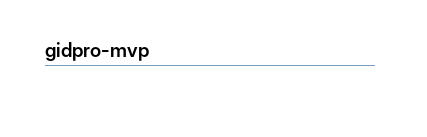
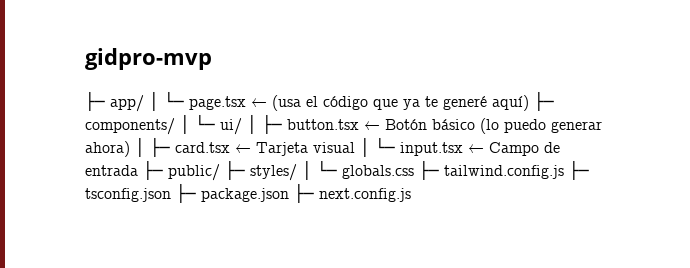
+ ├─ app/ │ └─ page.tsx ← (usa el código que ya te generé aquí) ├─ components/ │ └─ ui/ │ ├─ button.tsx ← Botón básico (lo puedo generar ahora) │ ├─ card.tsx ← Tarjeta visual │ └─ input.tsx ← Campo de entrada ├─ public/ ├─ styles/ │ └─ globals.css ├─ tailwind.config.js ├─ tsconfig.json ├─ package.json ├─ next.config.js

